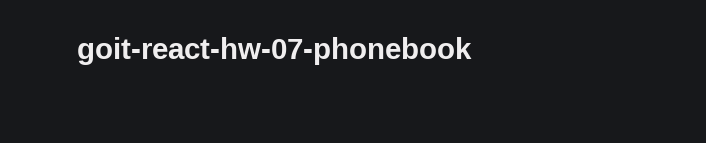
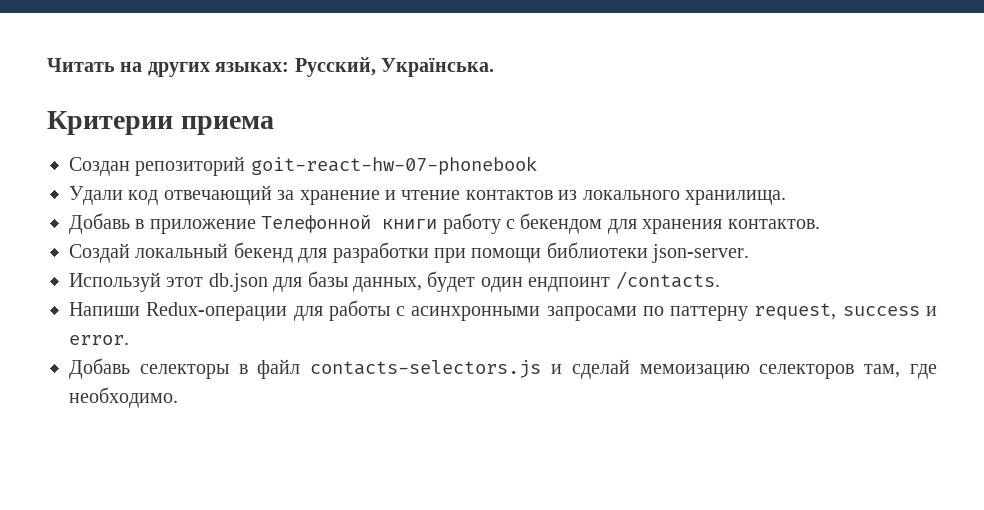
- goit-react-hw-07-phonebook
+ Читать на других языках: Русский, Українська.
+ Критерии приема
+ Создан репозиторий goit-react-hw-07-phonebook
+ Удали код отвечающий за хранение и чтение контактов из локального хранилища.
+ Добавь в приложение Телефонной книги работу с бекендом для хранения контактов.
+ Создай локальный бекенд для разработки при помощи библиотеки json-server.
+ Используй этот db.json для базы данных, будет один ендпоинт /contacts.
+ Напиши Redux-операции для работы с асинхронными запросами по паттерну request, success и error.
+ Добавь селекторы в файл contacts-selectors.js и сделай мемоизацию селекторов там, где необходимо.

